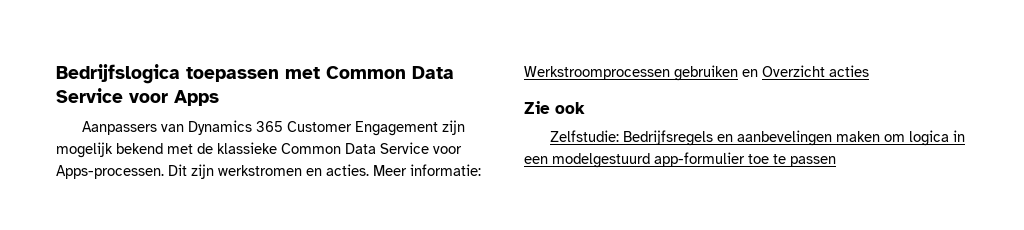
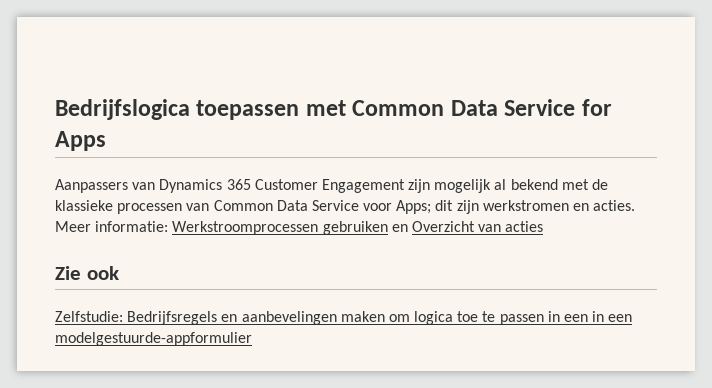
- Bedrijfslogica toepassen met Common Data Service voor Apps
+ Bedrijfslogica toepassen met Common Data Service for Apps
- Aanpassers van Dynamics 365 Customer Engagement zijn mogelijk bekend met de klassieke Common Data Service voor Apps-processen. Dit zijn werkstromen en acties.
+ Aanpassers van Dynamics 365 Customer Engagement zijn mogelijk al bekend met de klassieke processen van Common Data Service voor Apps; dit zijn werkstromen en acties.
- Meer informatie: Werkstroomprocessen gebruiken en Overzicht acties
+ Meer informatie: Werkstroomprocessen gebruiken en Overzicht van acties
- Zelfstudie: Bedrijfsregels en aanbevelingen maken om logica in een modelgestuurd app-formulier toe te passen
+ Zelfstudie: Bedrijfsregels en aanbevelingen maken om logica toe te passen in een in een modelgestuurde-appformulier

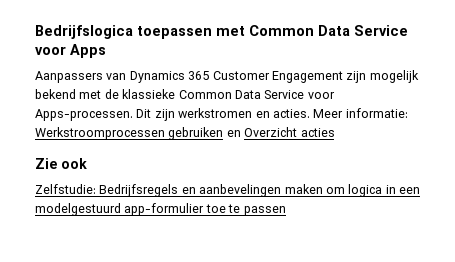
- Bedrijfslogica toepassen met Common Data Service for Apps
+ Bedrijfslogica toepassen met Common Data Service voor Apps
- Aanpassers van Dynamics 365 Customer Engagement zijn mogelijk al bekend met de klassieke processen van Common Data Service voor Apps; dit zijn werkstromen en acties.
+ Aanpassers van Dynamics 365 Customer Engagement zijn mogelijk bekend met de klassieke Common Data Service voor Apps-processen. Dit zijn werkstromen en acties.
- Meer informatie: Werkstroomprocessen gebruiken en Overzicht van acties
+ Meer informatie: Werkstroomprocessen gebruiken en Overzicht acties
- Zelfstudie: Bedrijfsregels en aanbevelingen maken om logica toe te passen in een in een modelgestuurde-appformulier
+ Zelfstudie: Bedrijfsregels en aanbevelingen maken om logica in een modelgestuurd app-formulier toe te passen

